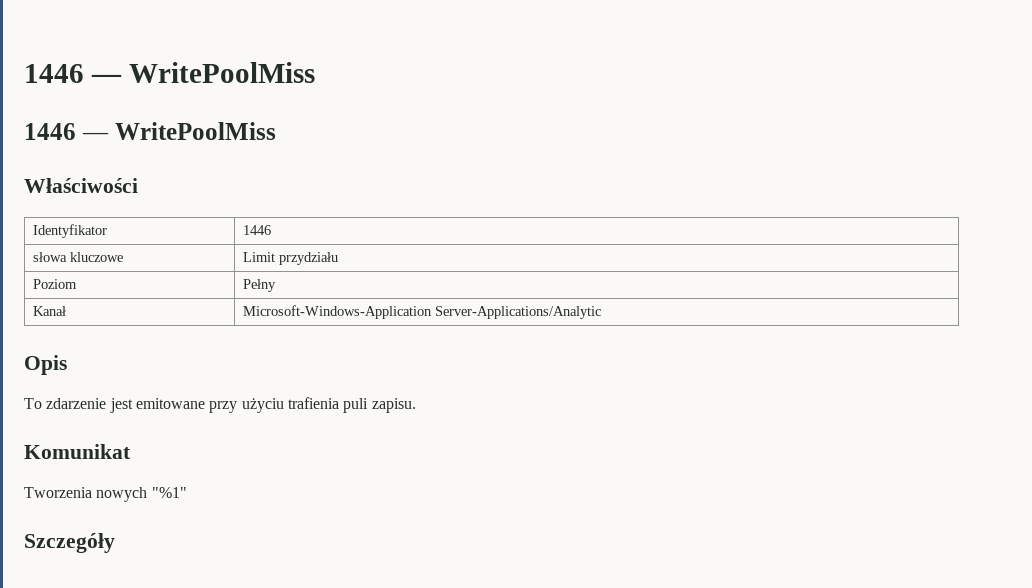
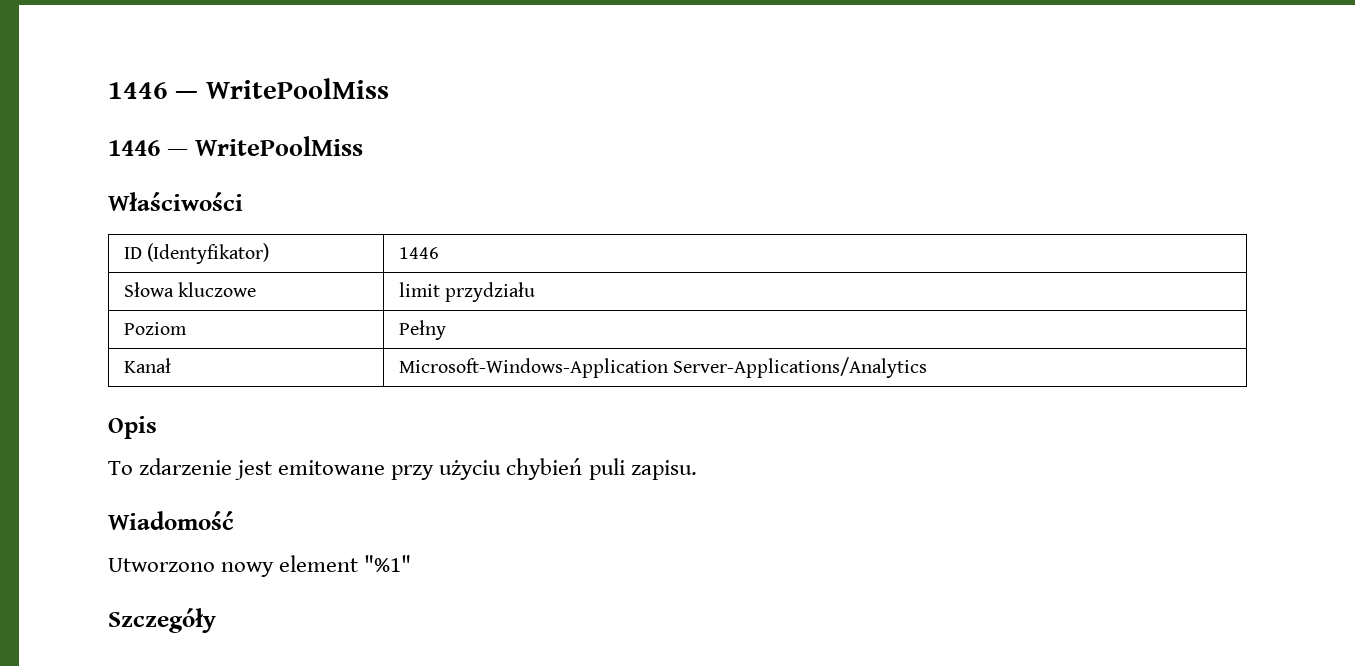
- Identyfikator | 1446
+ ID (Identyfikator) | 1446
- słowa kluczowe | Limit przydziału
+ Słowa kluczowe | limit przydziału
- Kanał | Microsoft-Windows-Application Server-Applications/Analytic
+ Kanał | Microsoft-Windows-Application Server-Applications/Analytics
- To zdarzenie jest emitowane przy użyciu trafienia puli zapisu.
+ To zdarzenie jest emitowane przy użyciu chybień puli zapisu.
- Komunikat
- Tworzenia nowych "%1"
+ Wiadomość
+ Utworzono nowy element "%1"

